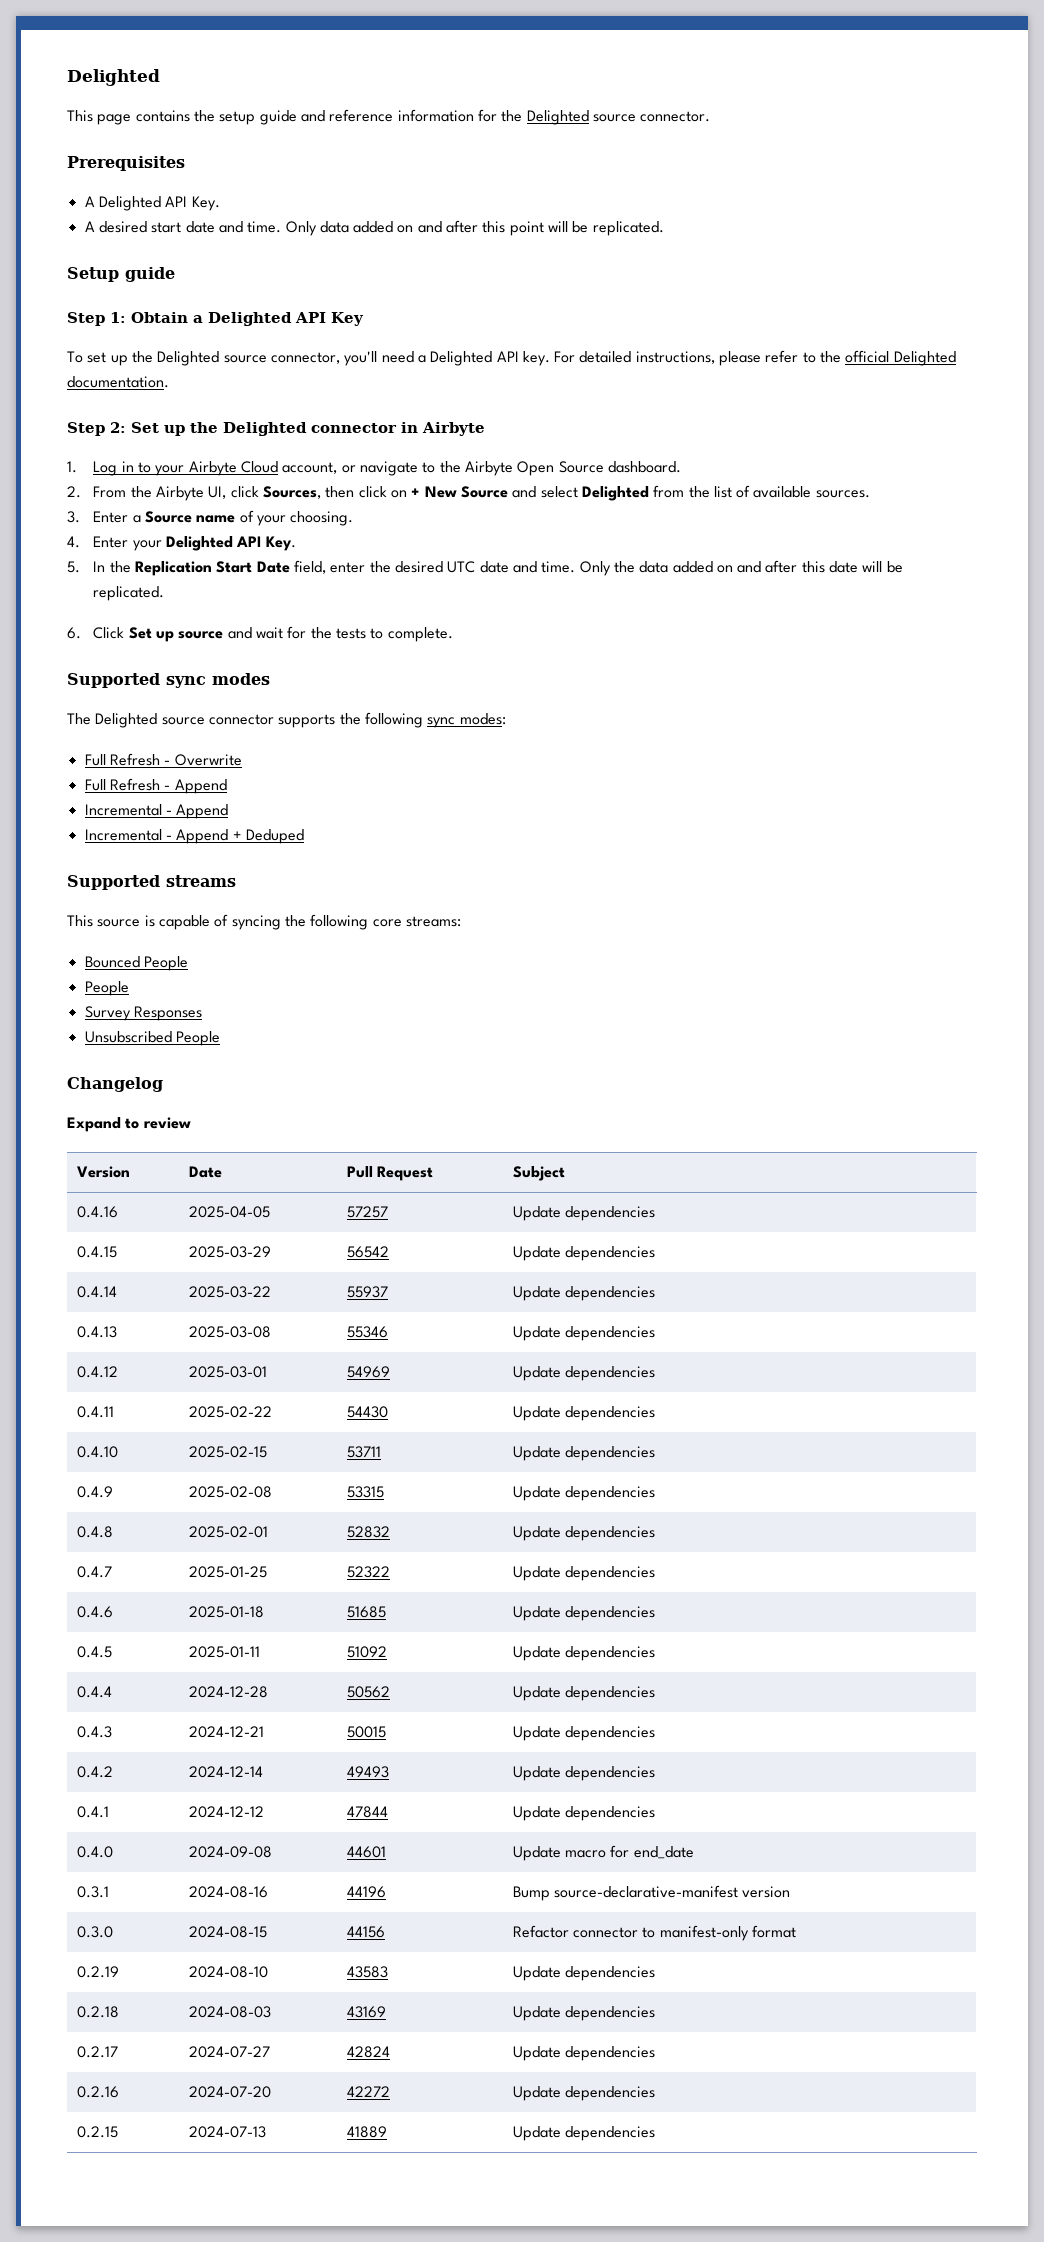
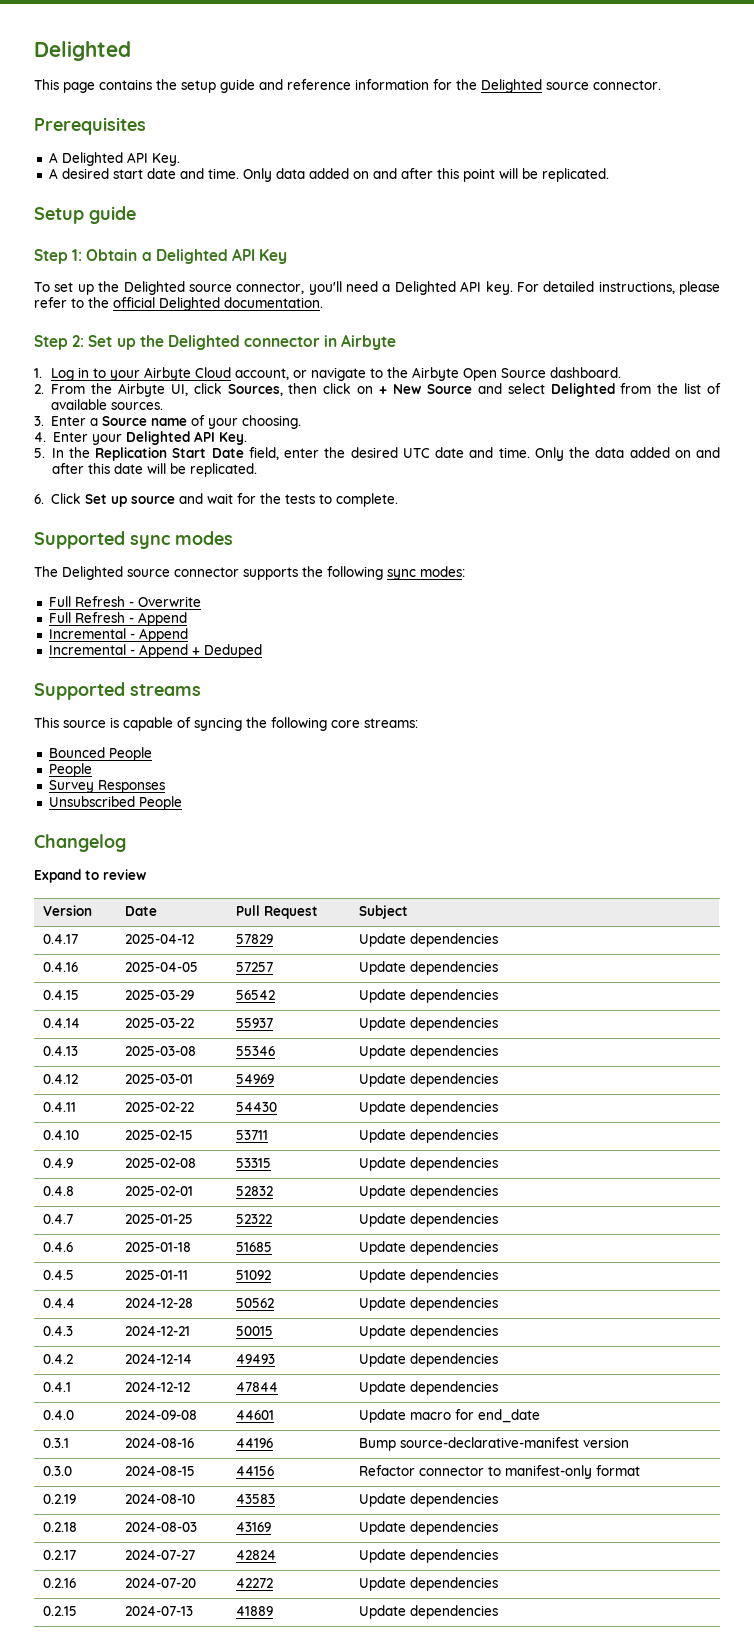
+ 0.4.17 | 2025-04-12 | 57829 | Update dependencies

